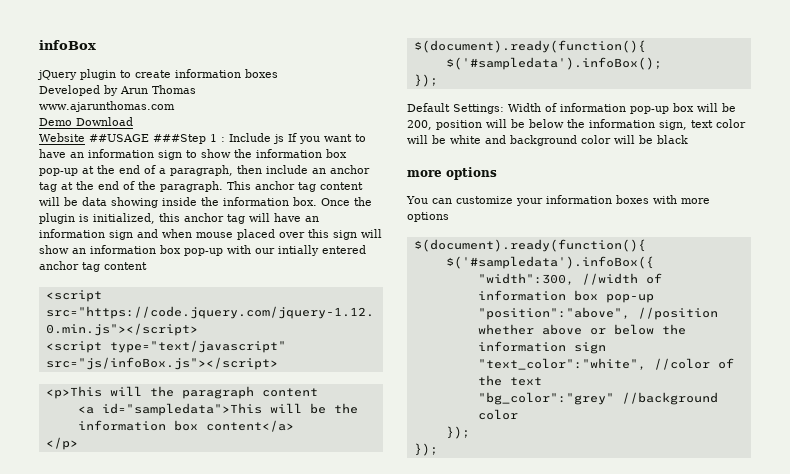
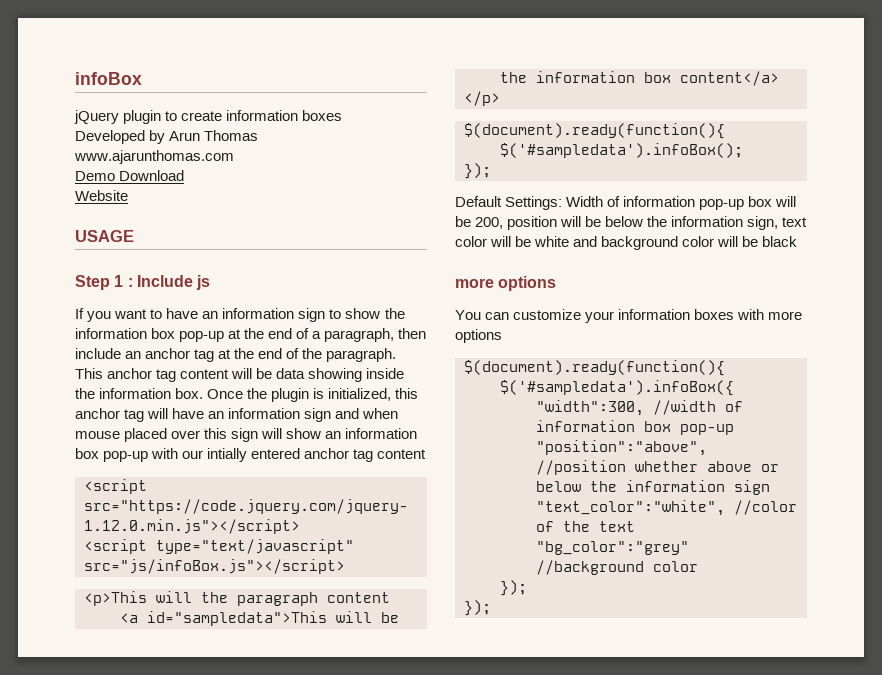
- Website ##USAGE ###Step 1 : Include js If you want to have an information sign to show the information box pop-up at the end of a paragraph, then include an anchor tag at the end of the paragraph.
+ Website
+ USAGE
+ Step 1 : Include js
+ If you want to have an information sign to show the information box pop-up at the end of a paragraph, then include an anchor tag at the end of the paragraph.

